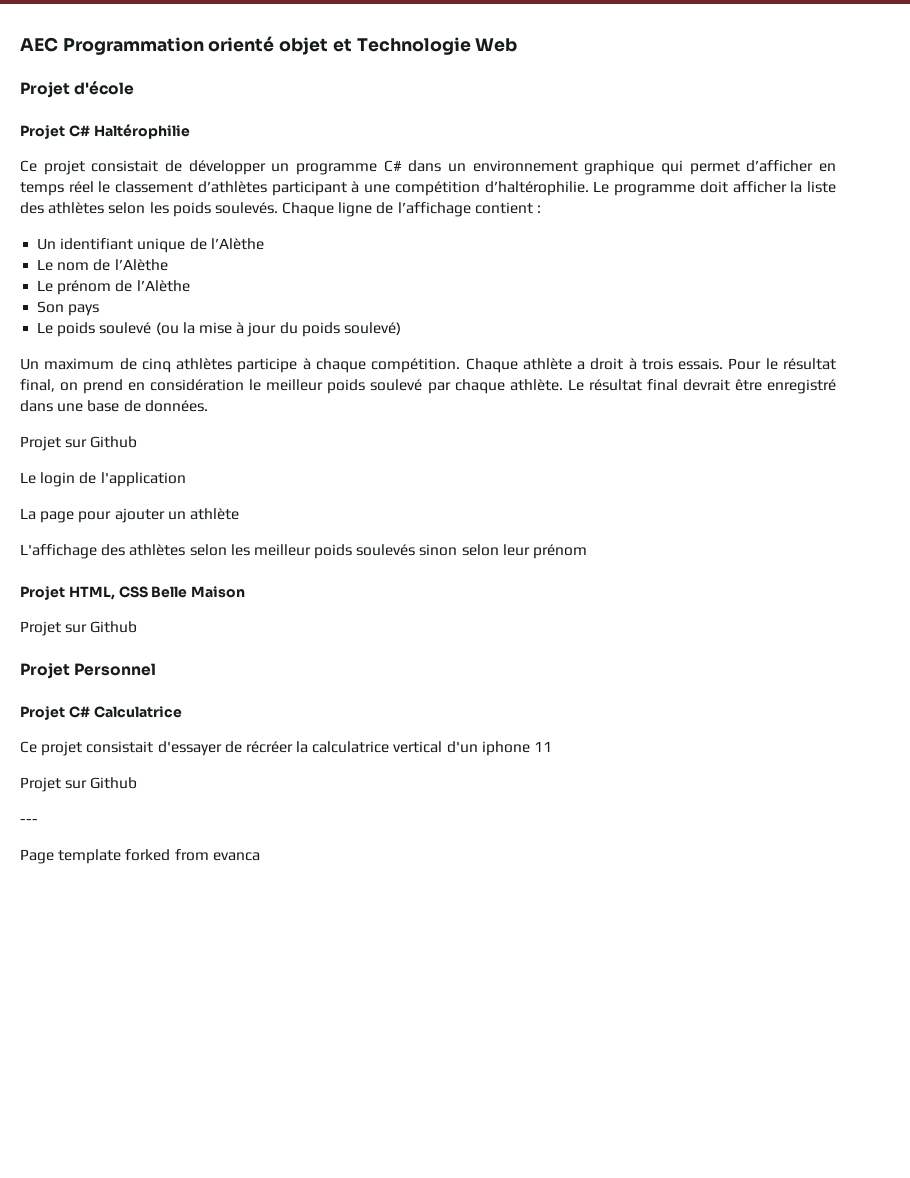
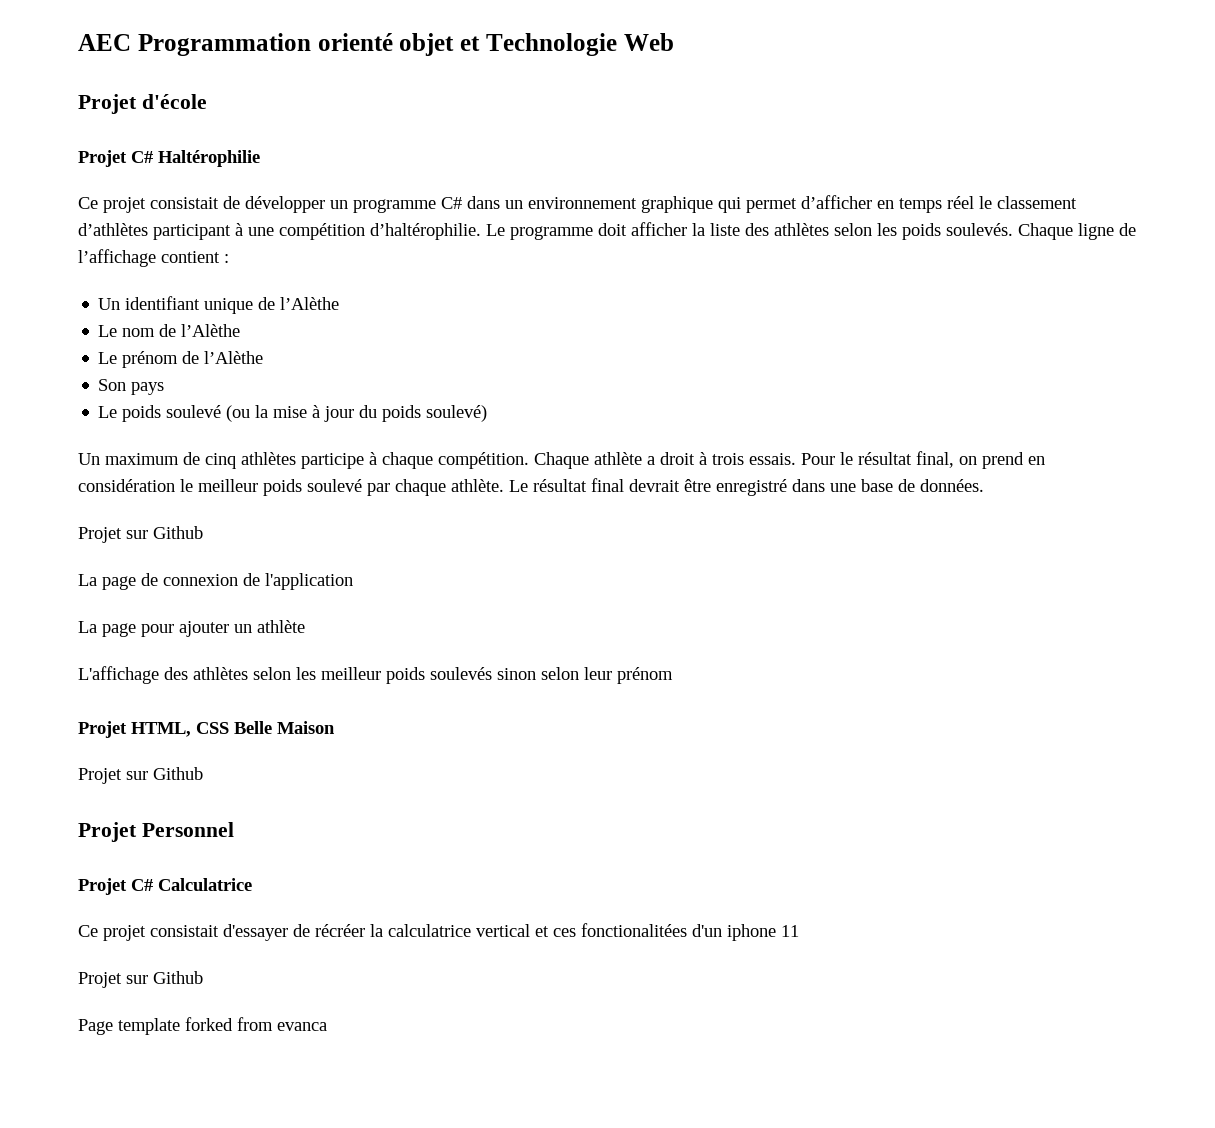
- Le login de l'application
+ La page de connexion de l'application
- Ce projet consistait d'essayer de récréer la calculatrice vertical d'un iphone 11
+ Ce projet consistait d'essayer de récréer la calculatrice vertical et ces fonctionalitées d'un iphone 11
- ---

